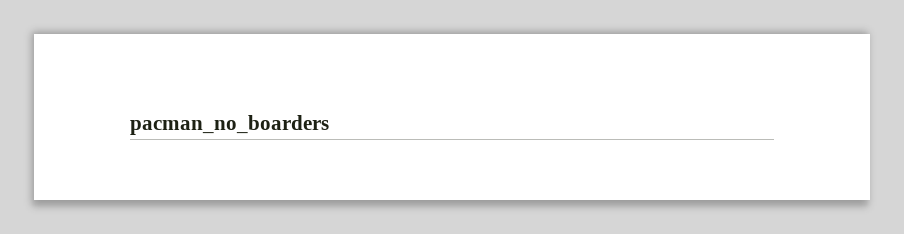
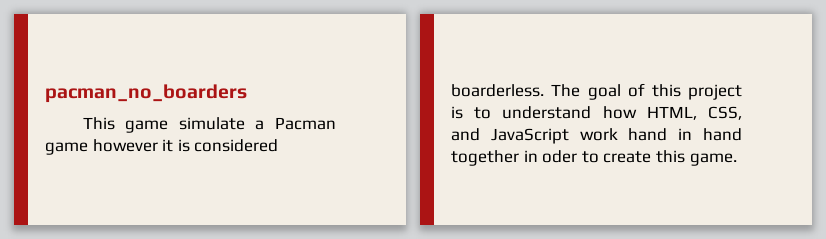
+ This game simulate a Pacman game however it is considered boarderless. The goal of this project is to understand how HTML, CSS, and JavaScript work hand in hand together in oder to create this game.

